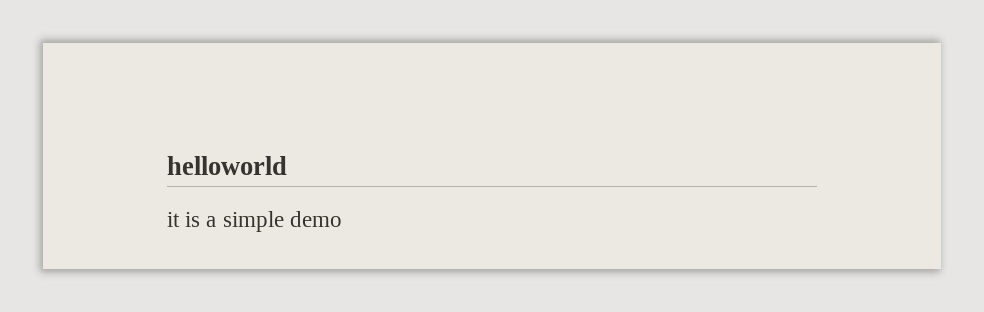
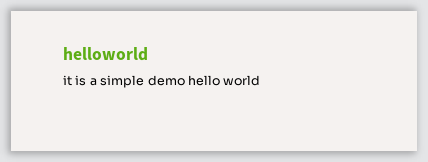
- it is a simple demo
+ it is a simple demo hello world

